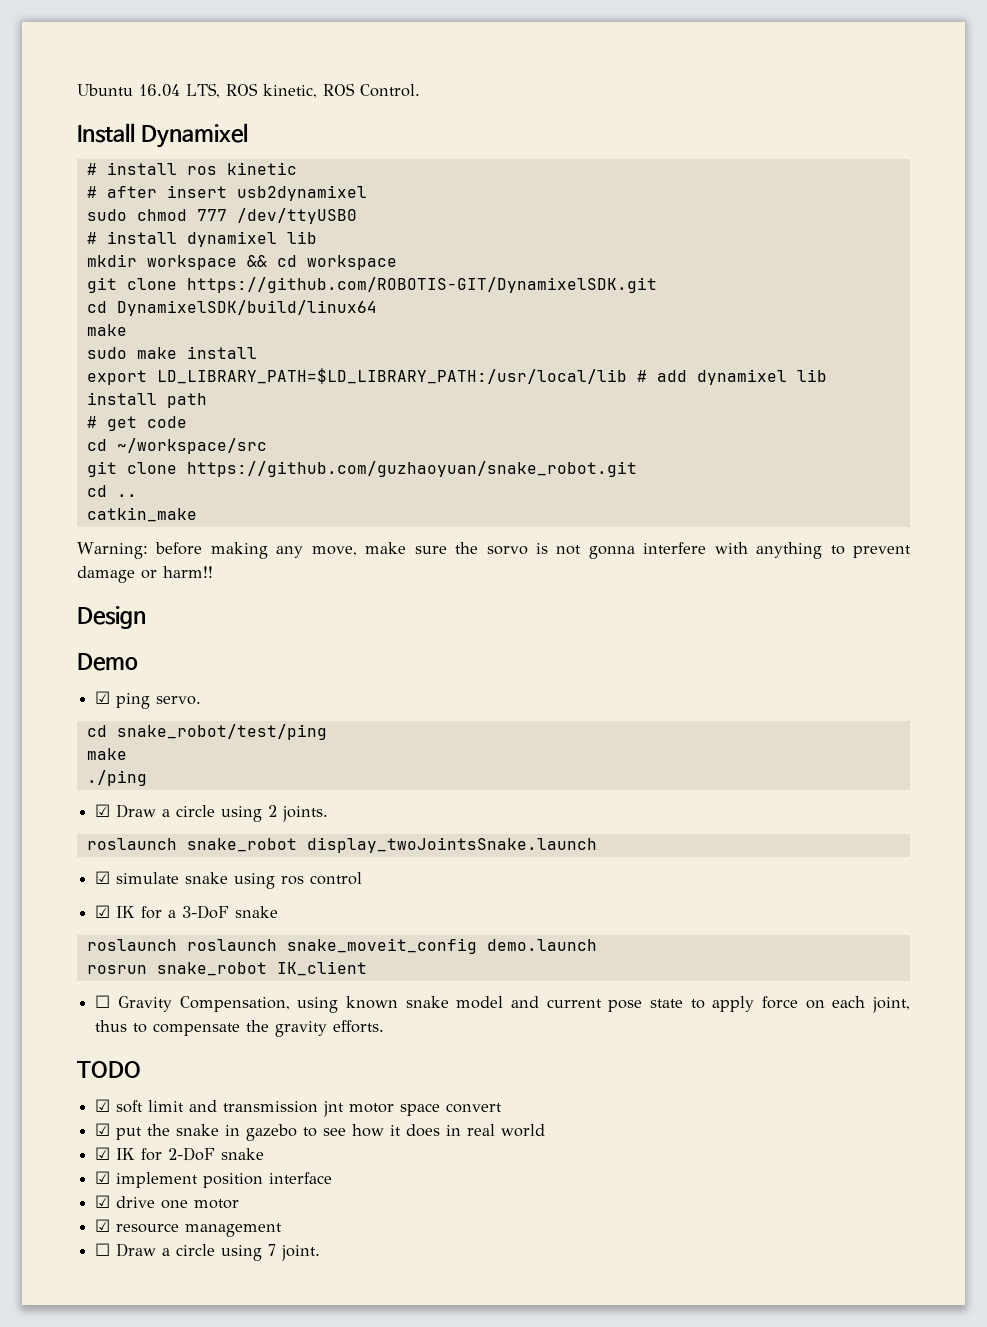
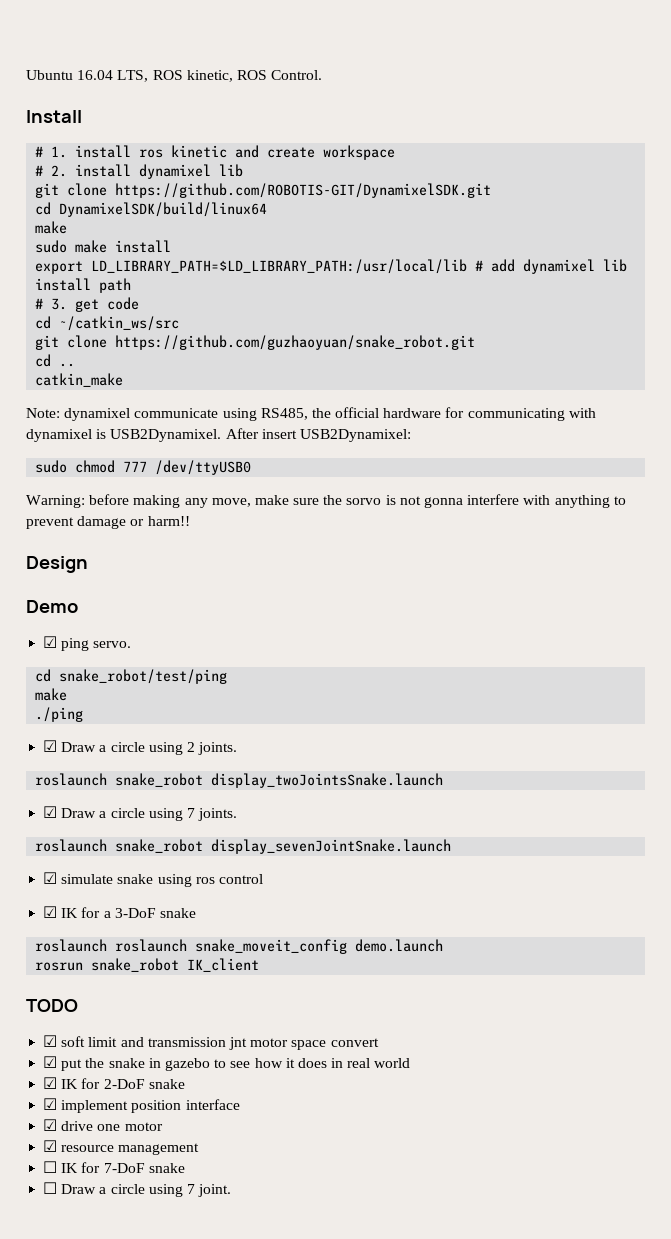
- Install Dynamixel
- # install ros kinetic
- # after insert usb2dynamixel
- sudo chmod 777 /dev/ttyUSB0
- # install dynamixel lib
- mkdir workspace && cd workspace
+ Install
+ # 1. install ros kinetic and create workspace
+ # 2. install dynamixel lib
- # get code
+ # 3. get code
- cd ~/workspace/src
+ cd ~/catkin_ws/src
+ Note: dynamixel communicate using RS485, the official hardware for communicating with dynamixel is USB2Dynamixel. After insert USB2Dynamixel:
+ sudo chmod 777 /dev/ttyUSB0
+ ☑ Draw a circle using 7 joints.
+ roslaunch snake_robot display_sevenJointSnake.launch
- ☐ Gravity Compensation, using known snake model and current pose state to apply force on each joint, thus to compensate the gravity efforts.
+ ☐ IK for 7-DoF snake

